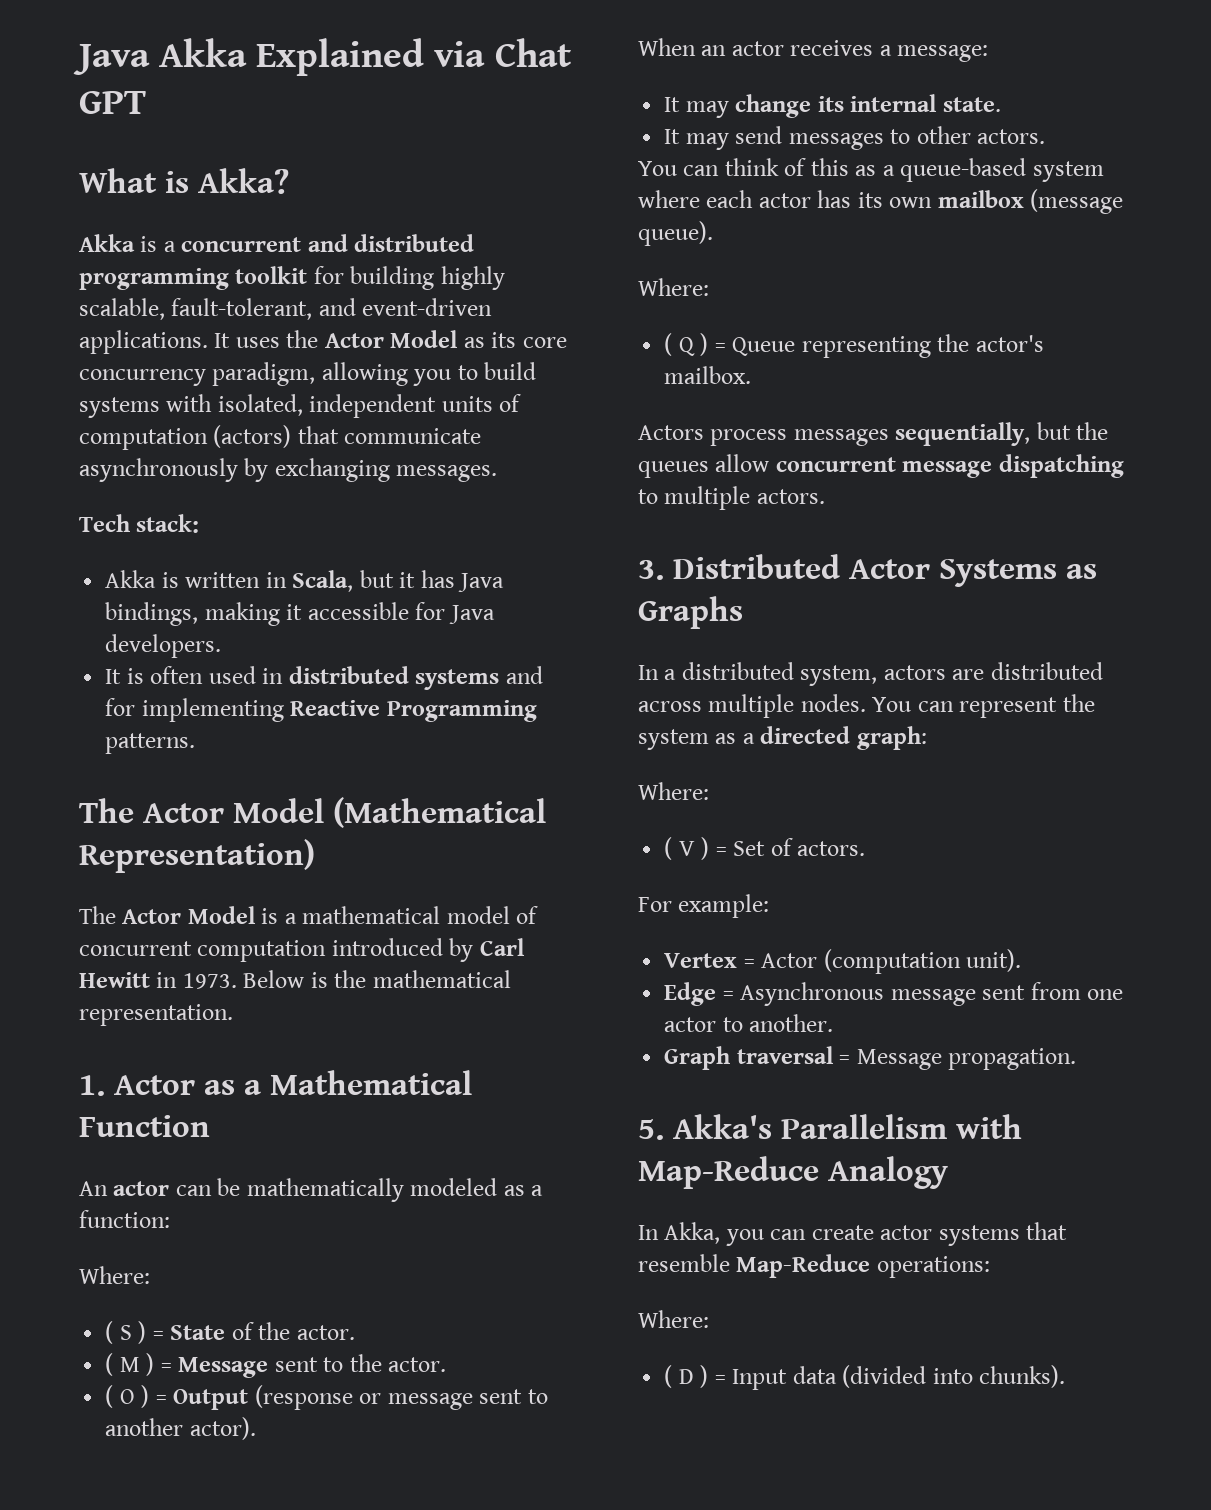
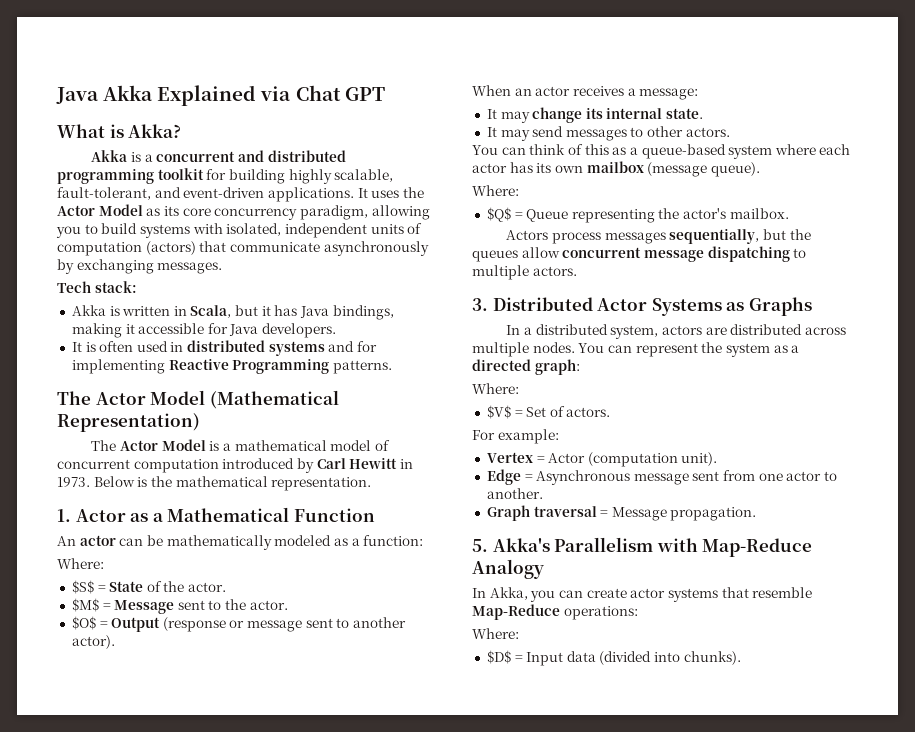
- ( S ) = State of the actor.
+ $S$ = State of the actor.
- ( M ) = Message sent to the actor.
+ $M$ = Message sent to the actor.
- ( O ) = Output (response or message sent to another actor).
+ $O$ = Output (response or message sent to another actor).
- ( Q ) = Queue representing the actor's mailbox.
+ $Q$ = Queue representing the actor's mailbox.
- ( V ) = Set of actors.
+ $V$ = Set of actors.
- ( D ) = Input data (divided into chunks).
+ $D$ = Input data (divided into chunks).

